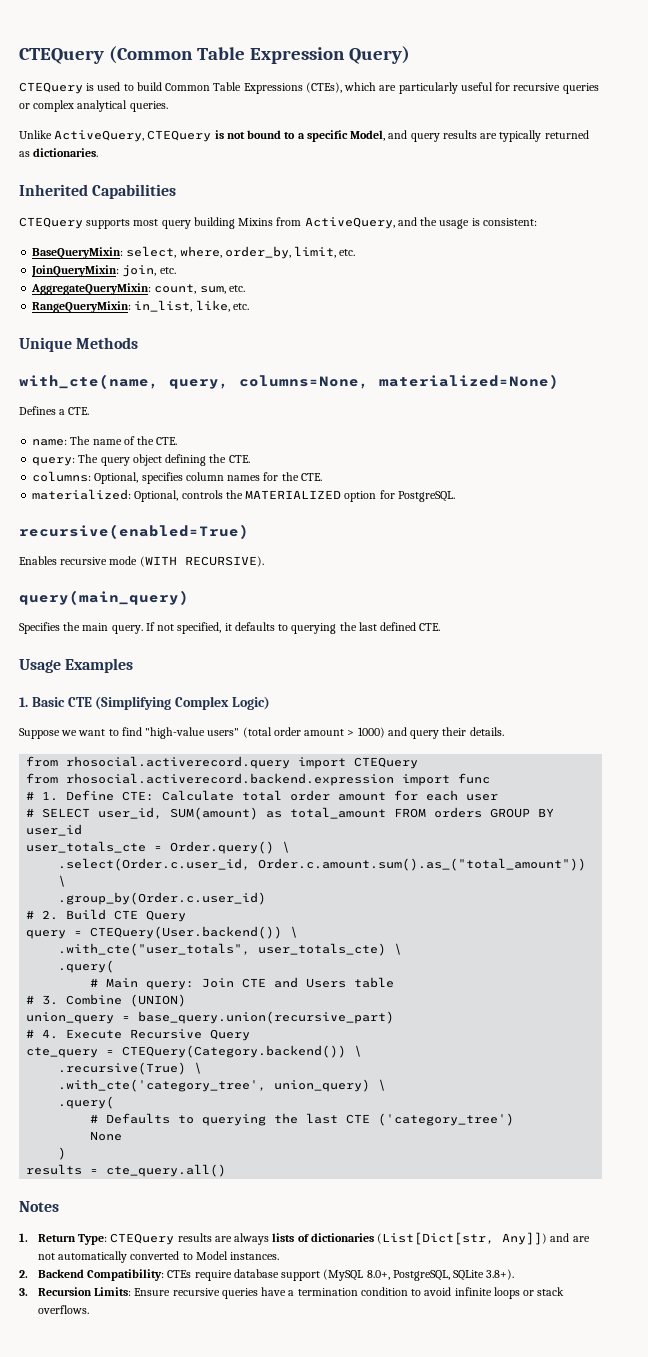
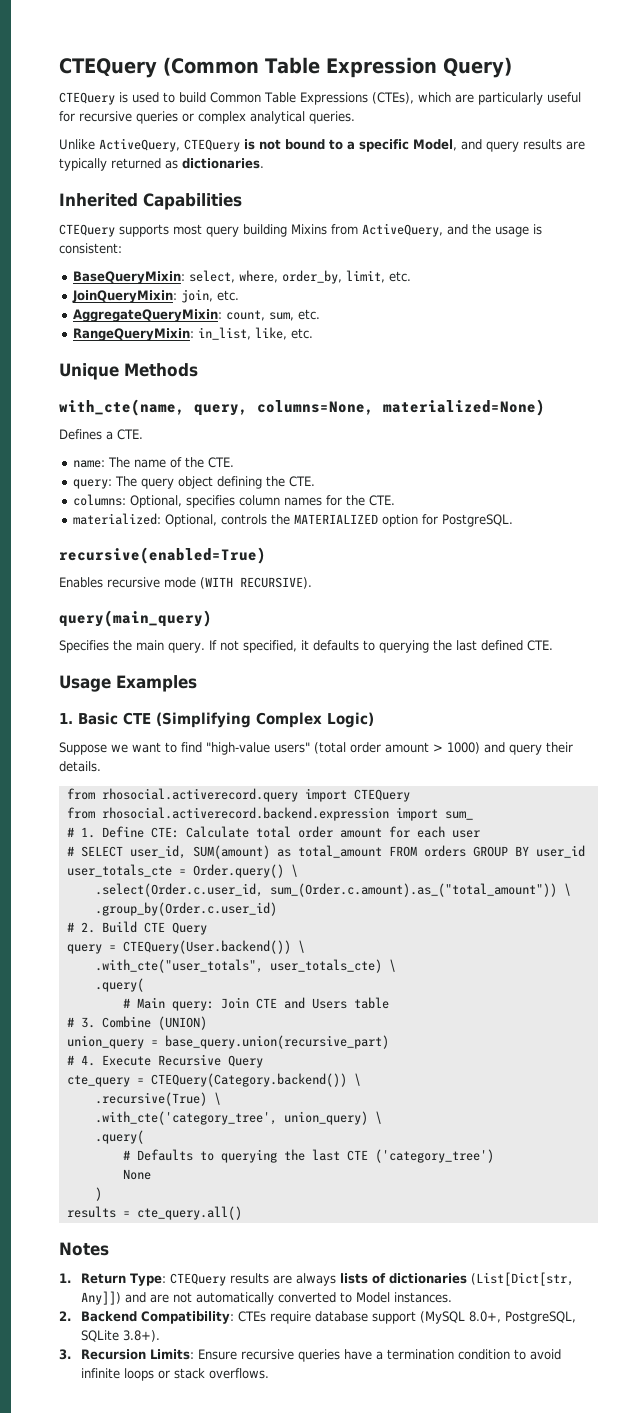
- from rhosocial.activerecord.backend.expression import func
+ from rhosocial.activerecord.backend.expression import sum_
- .select(Order.c.user_id, Order.c.amount.sum().as_("total_amount")) \
+ .select(Order.c.user_id, sum_(Order.c.amount).as_("total_amount")) \

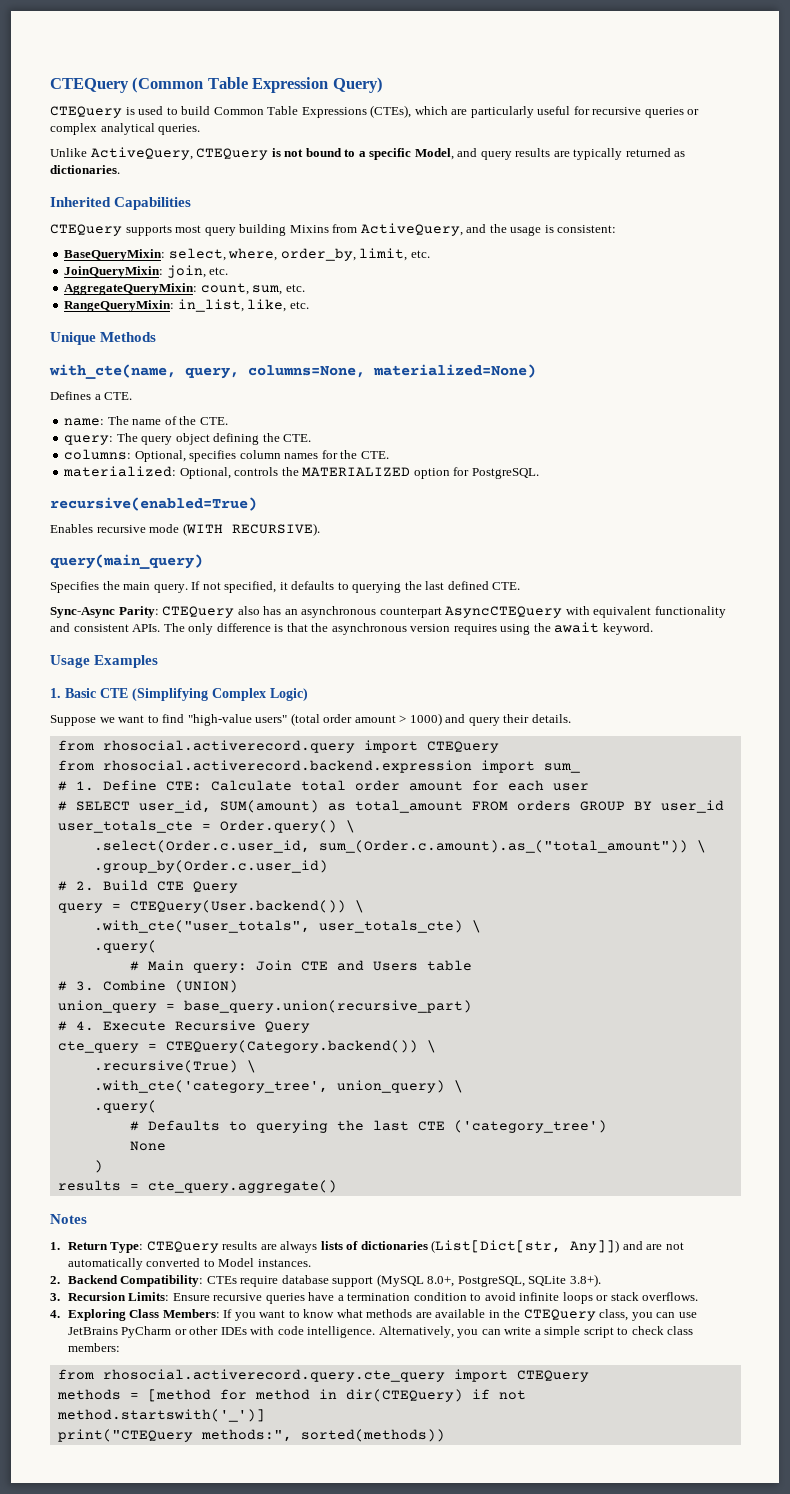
+ Sync-Async Parity: CTEQuery also has an asynchronous counterpart AsyncCTEQuery with equivalent functionality and consistent APIs. The only difference is that the asynchronous version requires using the await keyword.
- results = cte_query.all()
+ results = cte_query.aggregate()
+ 4. Exploring Class Members: If you want to know what methods are available in the CTEQuery class, you can use JetBrains PyCharm or other IDEs with code intelligence. Alternatively, you can write a simple script to check class members:
+ from rhosocial.activerecord.query.cte_query import CTEQuery
+ methods = [method for method in dir(CTEQuery) if not method.startswith('_')]
+ print("CTEQuery methods:", sorted(methods))

